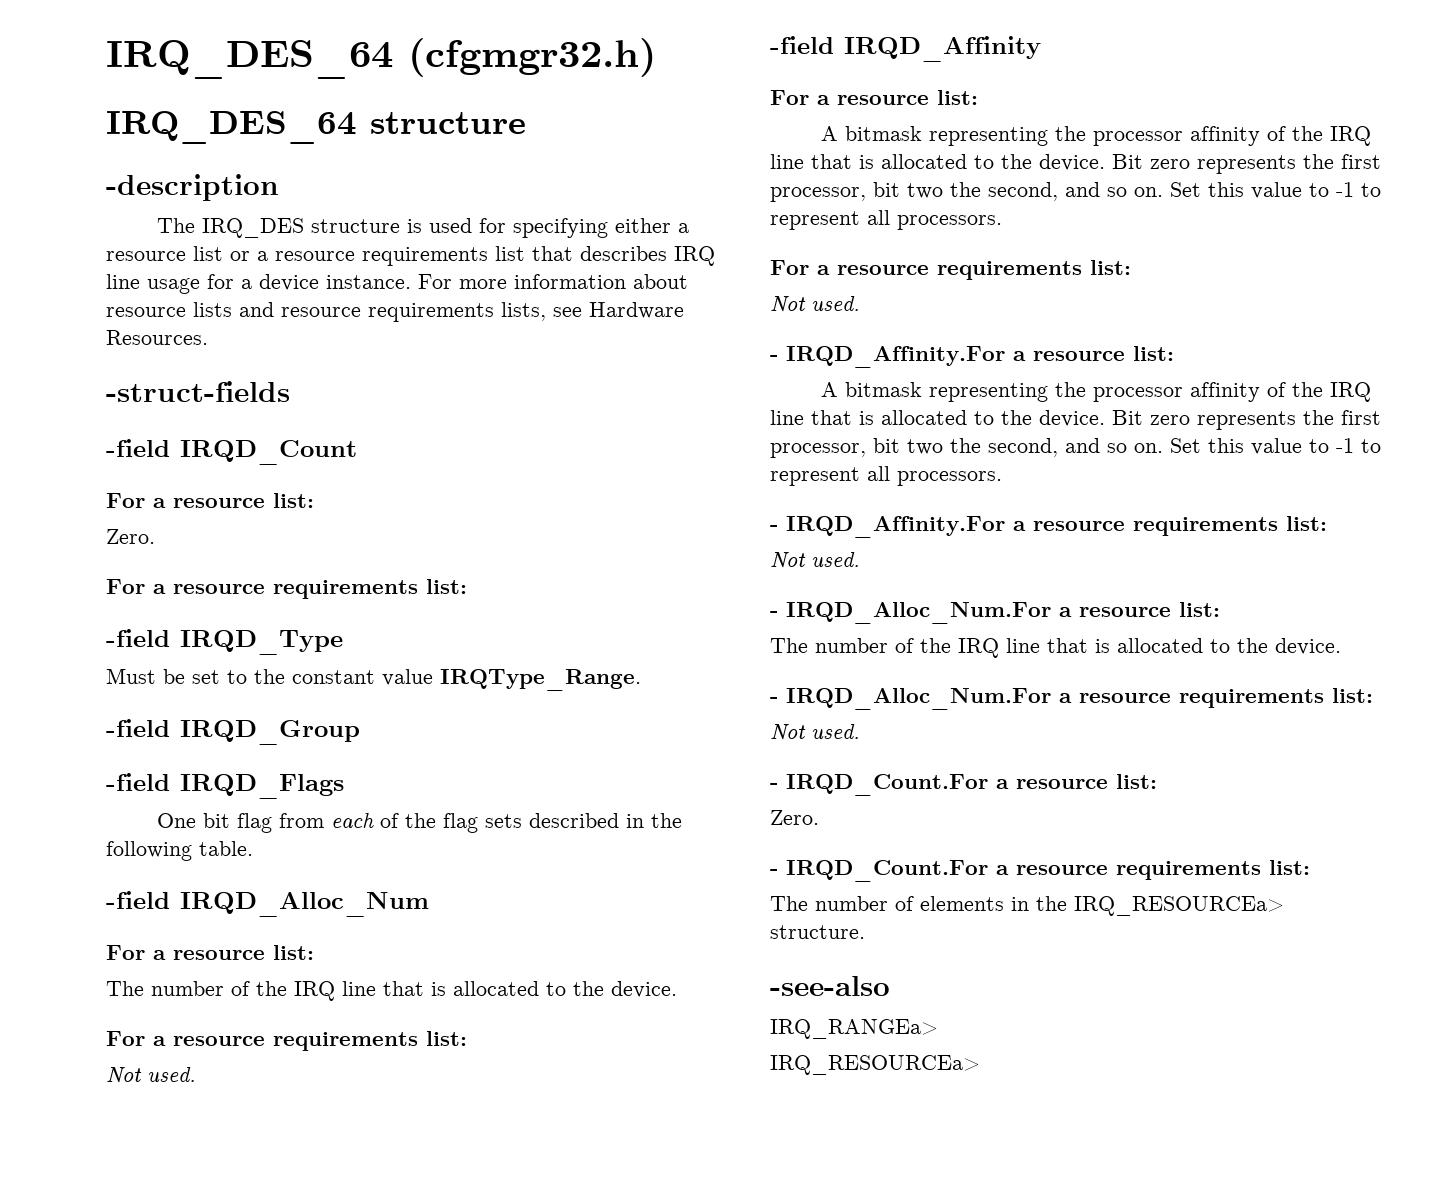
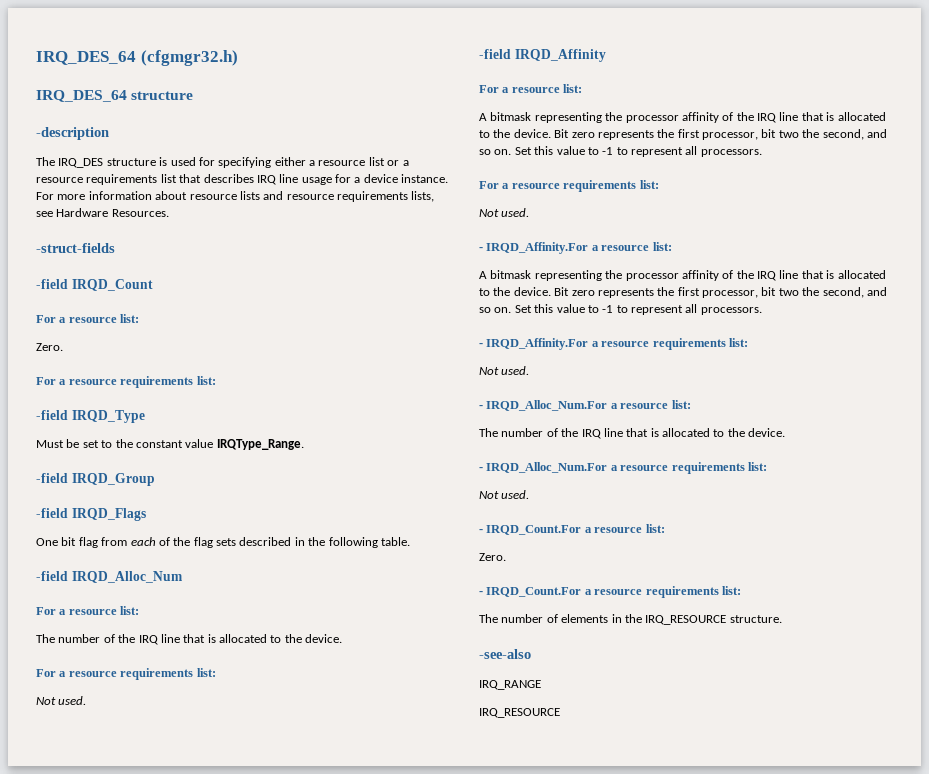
- The number of elements in the IRQ_RESOURCEa> structure.
+ The number of elements in the IRQ_RESOURCE structure.
- IRQ_RANGEa>
- IRQ_RESOURCEa>
+ IRQ_RANGE
+ IRQ_RESOURCE

